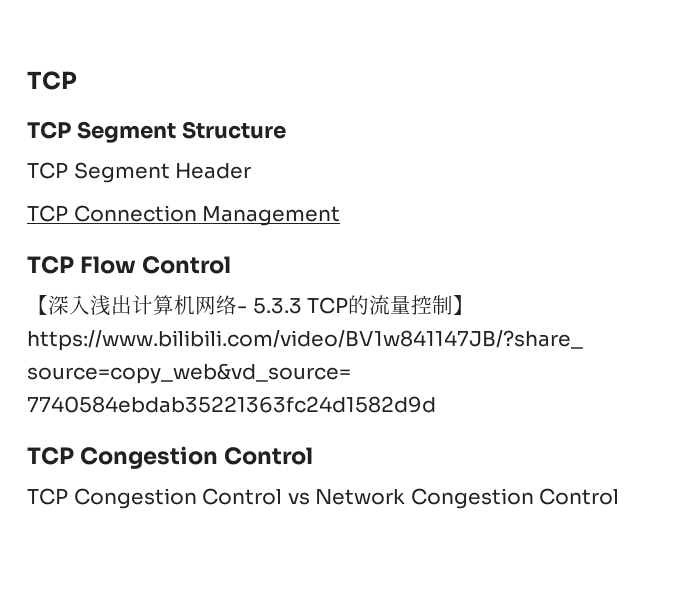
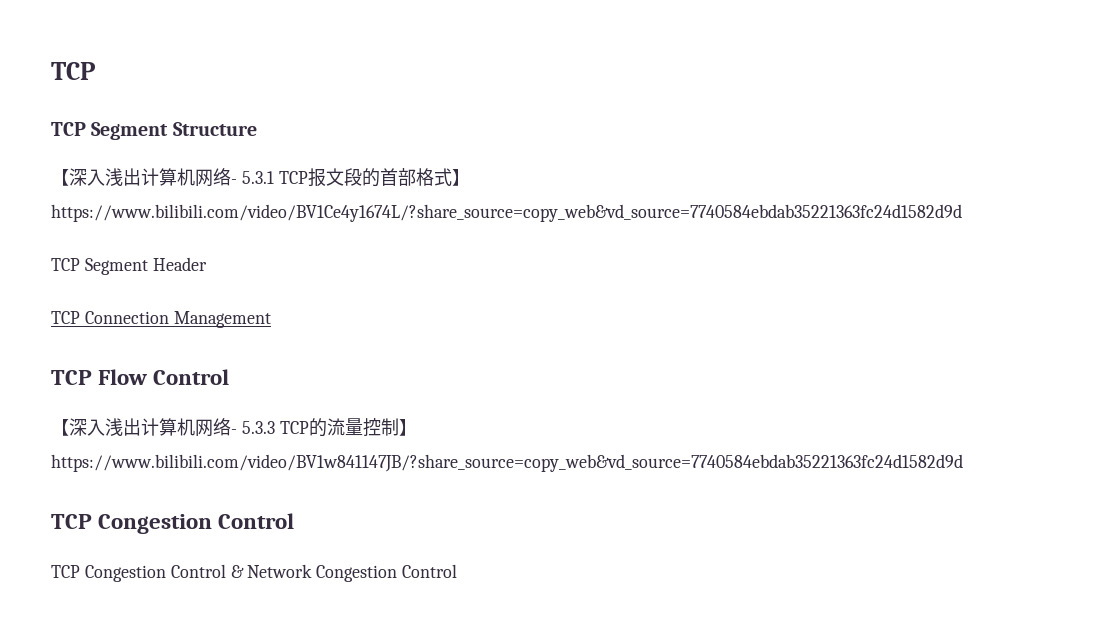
+ 【深入浅出计算机网络- 5.3.1 TCP报文段的首部格式】https://www.bilibili.com/video/BV1Ce4y1674L/?share_source=copy_web&vd_source=7740584ebdab35221363fc24d1582d9d
- TCP Congestion Control vs Network Congestion Control
+ TCP Congestion Control & Network Congestion Control

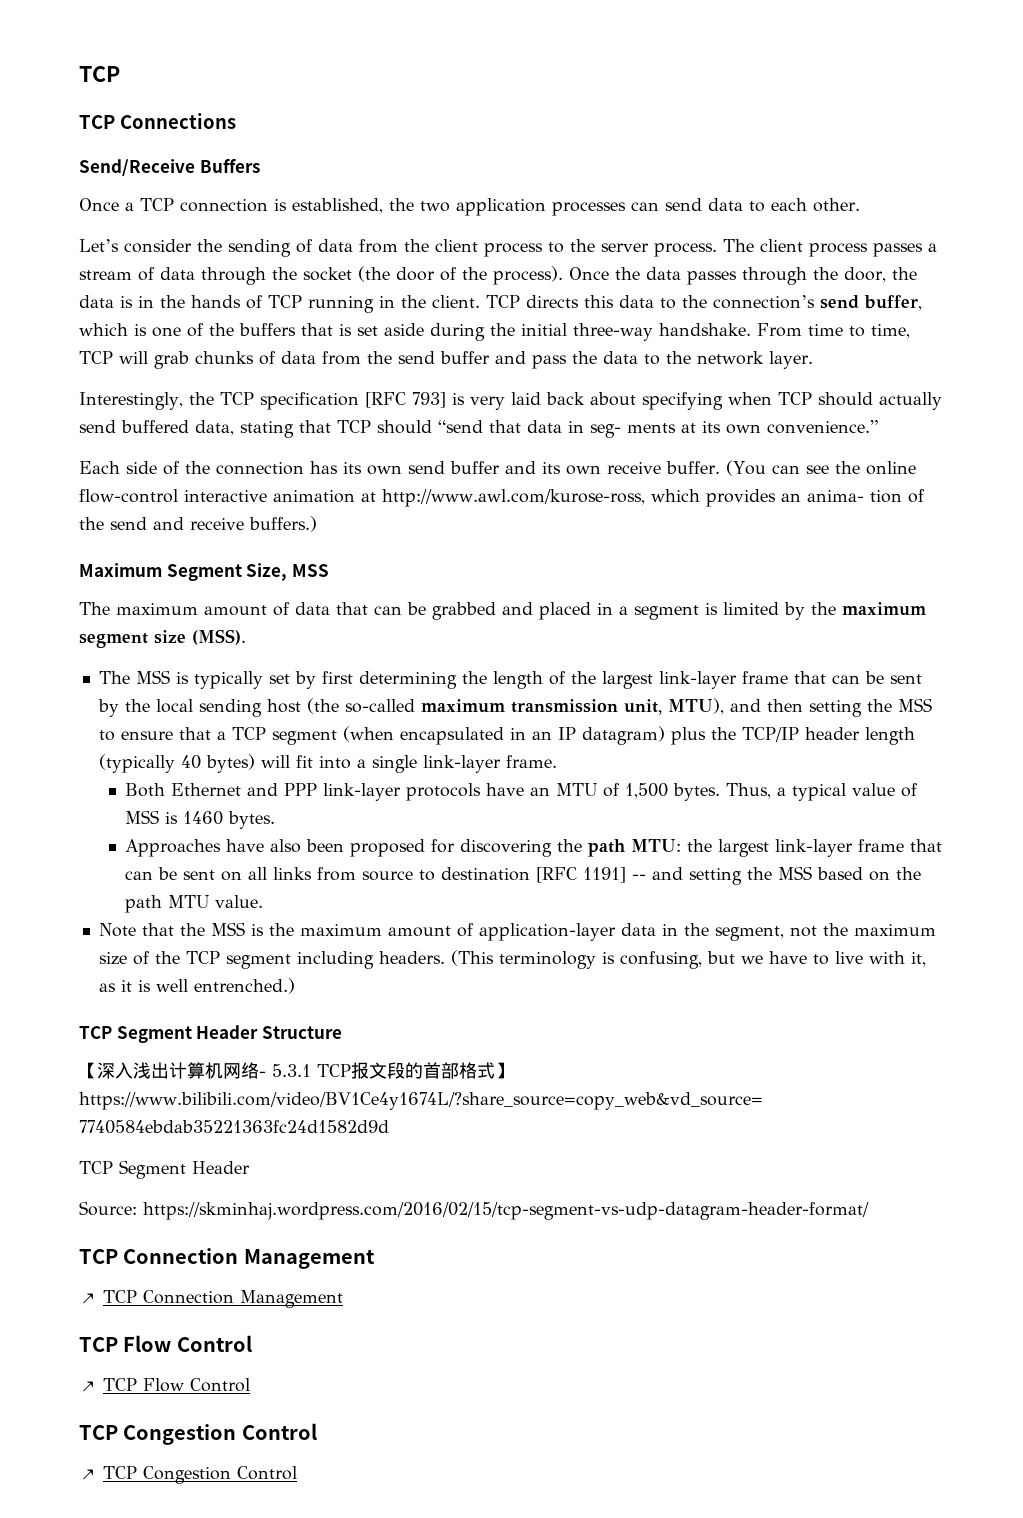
- TCP Segment Structure
+ TCP Connections
+ Send/Receive Buffers
+ Once a TCP connection is established, the two application processes can send data to each other.
+ Let’s consider the sending of data from the client process to the server process. The client process passes a stream of data through the socket (the door of the process). Once the data passes through the door, the data is in the hands of TCP running in the client. TCP directs this data to the connection’s send buffer, which is one of the buffers that is set aside during the initial three-way handshake. From time to time, TCP will grab chunks of data from the send buffer and pass the data to the network layer.
+ Interestingly, the TCP specification [RFC 793] is very laid back about specifying when TCP should actually send buffered data, stating that TCP should “send that data in seg- ments at its own convenience.”
+ Each side of the connection has its own send buffer and its own receive buffer. (You can see the online flow-control interactive animation at http://www.awl.com/kurose-ross, which provides an anima- tion of the send and receive buffers.)
+ Maximum Segment Size, MSS
+ The maximum amount of data that can be grabbed and placed in a segment is limited by the maximum segment size (MSS).
+ The MSS is typically set by first determining the length of the largest link-layer frame that can be sent by the local sending host (the so-called maximum transmission unit, MTU), and then setting the MSS to ensure that a TCP segment (when encapsulated in an IP datagram) plus the TCP/IP header length (typically 40 bytes) will fit into a single link-layer frame.
+ Both Ethernet and PPP link-layer protocols have an MTU of 1,500 bytes. Thus, a typical value of MSS is 1460 bytes.
+ Approaches have also been proposed for discovering the path MTU: the largest link-layer frame that can be sent on all links from source to destination [RFC 1191] -- and setting the MSS based on the path MTU value.
+ Note that the MSS is the maximum amount of application-layer data in the segment, not the maximum size of the TCP segment including headers. (This terminology is confusing, but we have to live with it, as it is well entrenched.)
+ TCP Segment Header Structure
+ Source: https://skminhaj.wordpress.com/2016/02/15/tcp-segment-vs-udp-datagram-header-format/
  TCP Connection Management
+ ↗ TCP Connection Management
- 【深入浅出计算机网络- 5.3.3 TCP的流量控制】https://www.bilibili.com/video/BV1w841147JB/?share_source=copy_web&vd_source=7740584ebdab35221363fc24d1582d9d
+ ↗ TCP Flow Control
- TCP Congestion Control & Network Congestion Control
+ ↗ TCP Congestion Control

